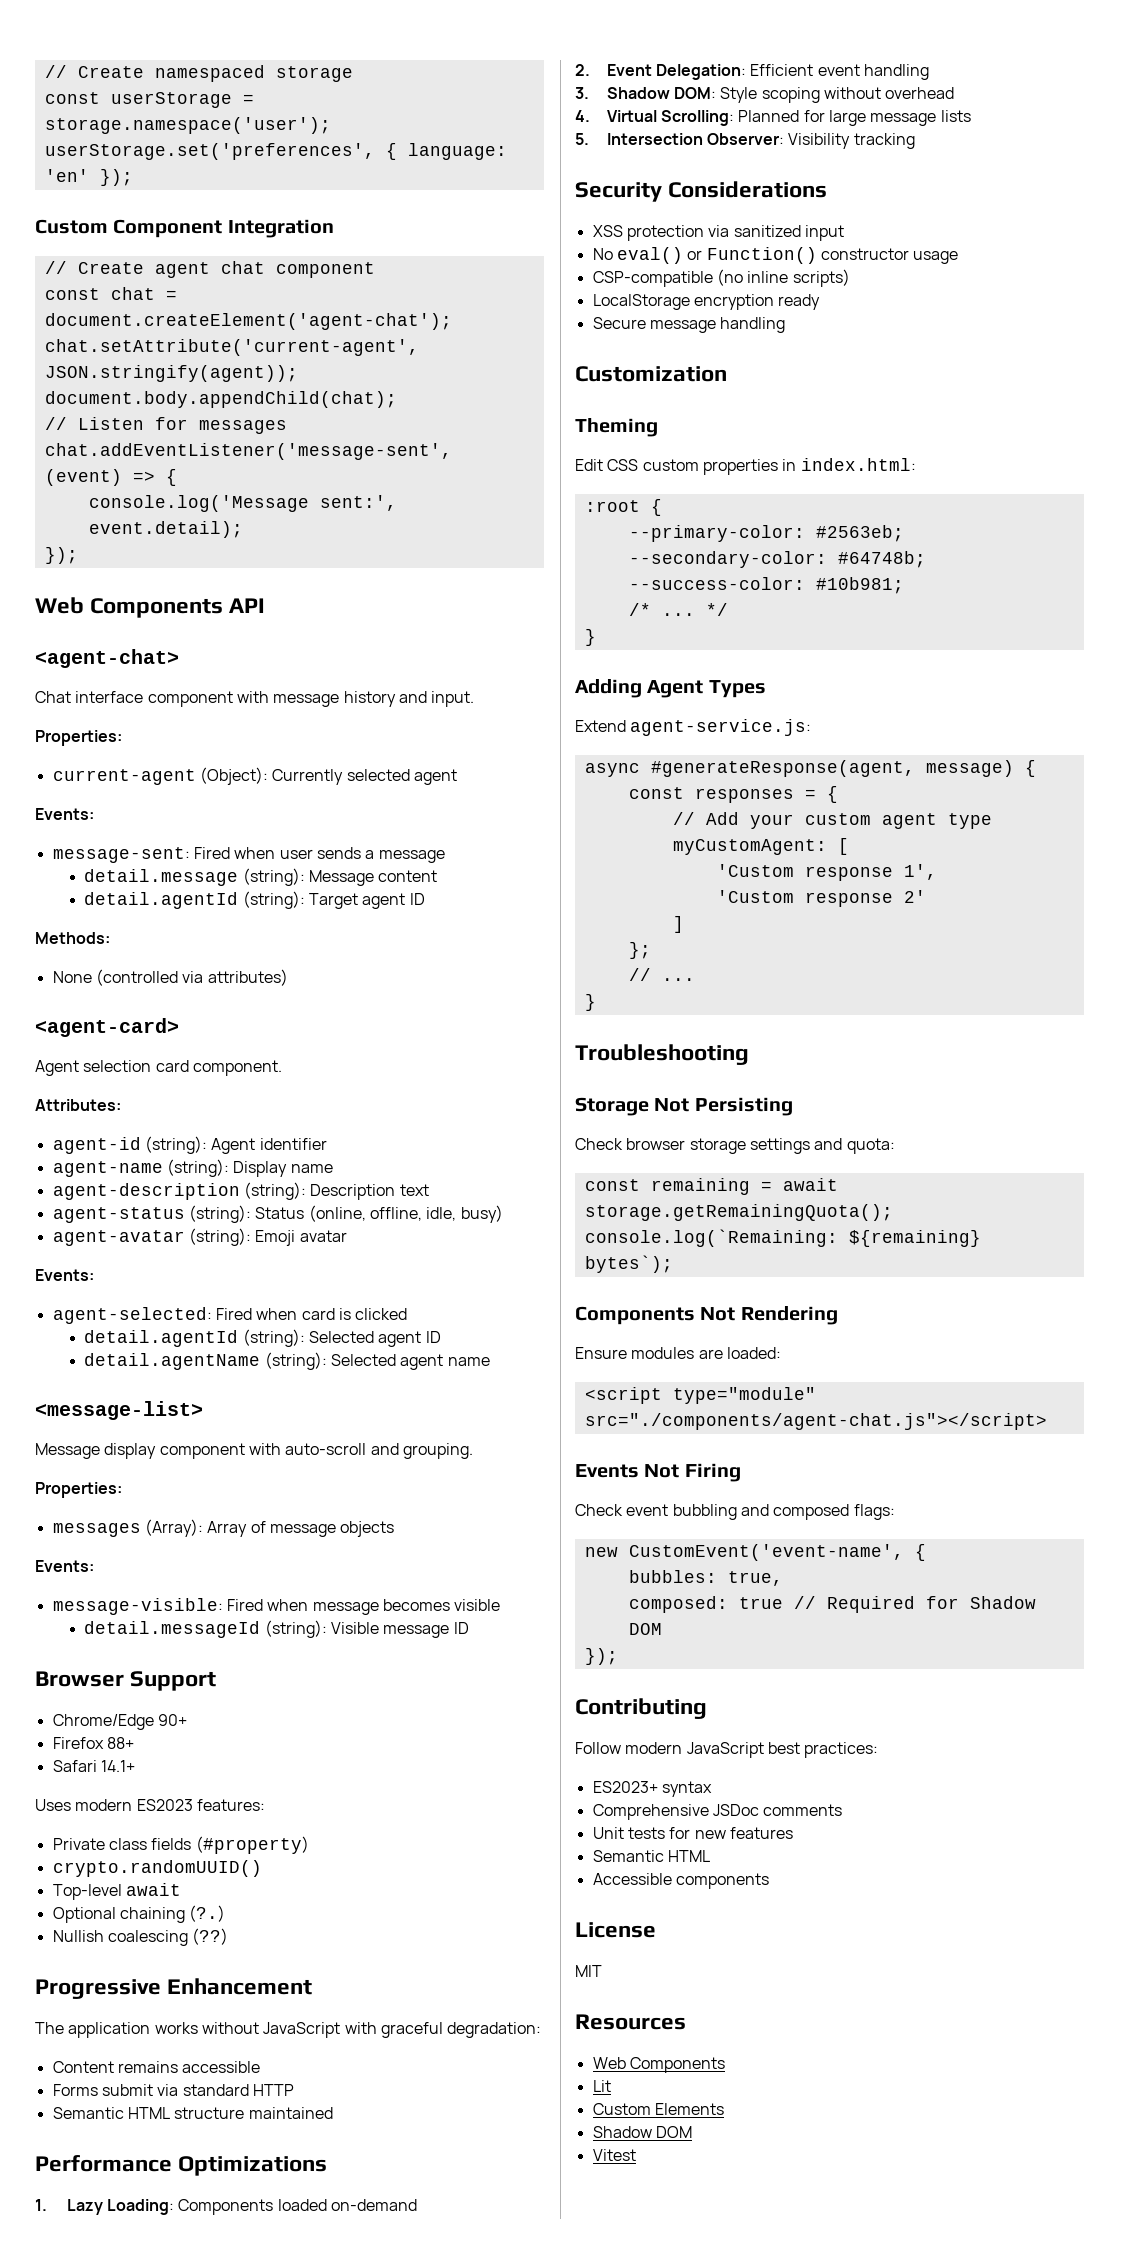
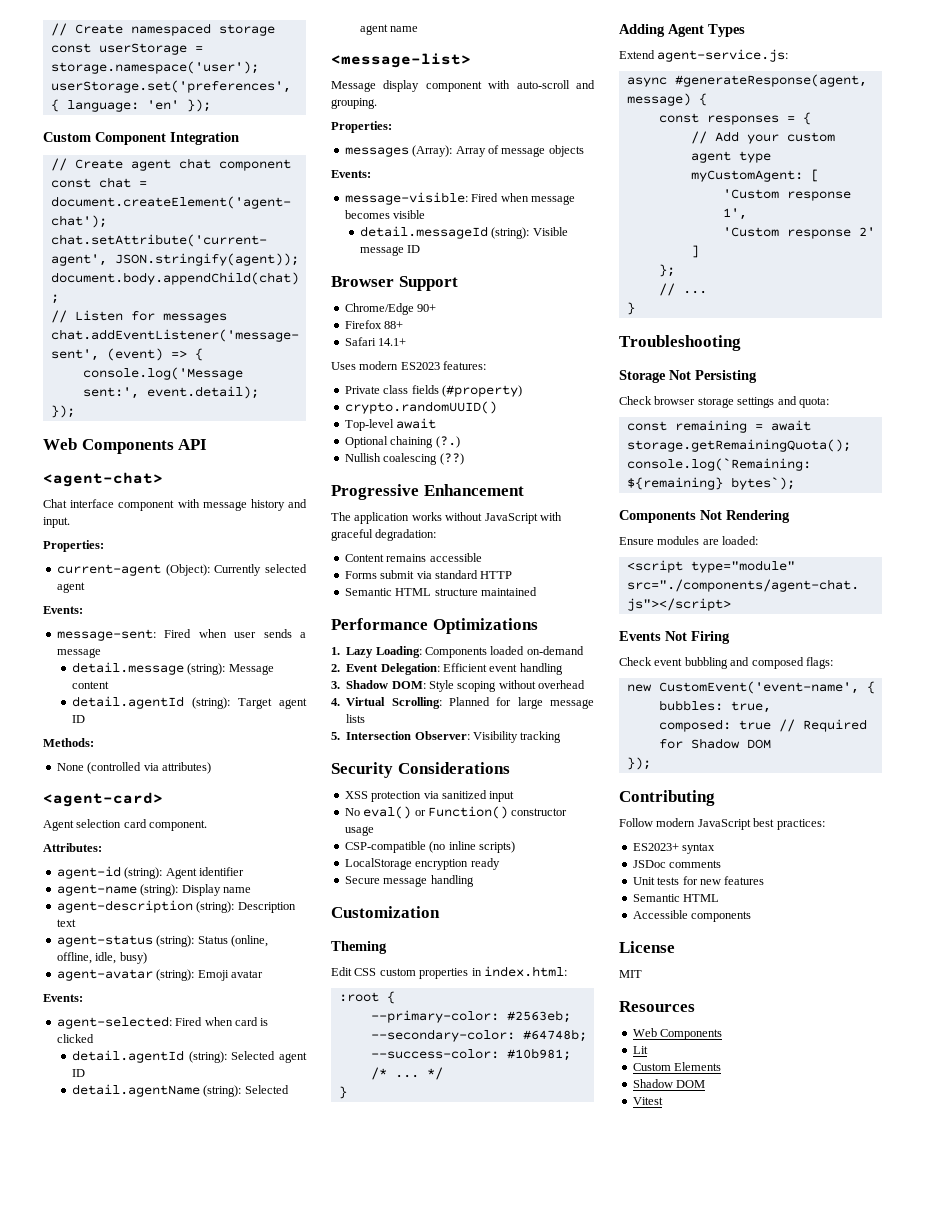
- Comprehensive JSDoc comments
+ JSDoc comments

